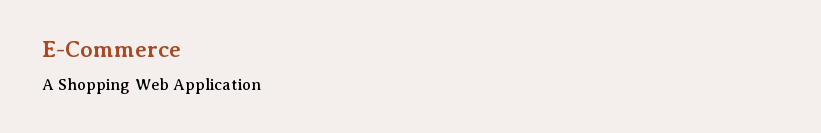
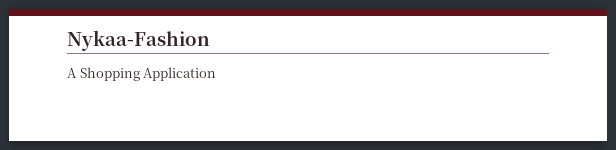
- E-Commerce
+ Nykaa-Fashion
- A Shopping Web Application
+ A Shopping Application

